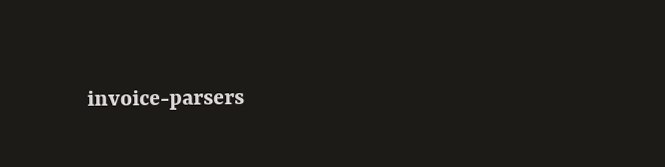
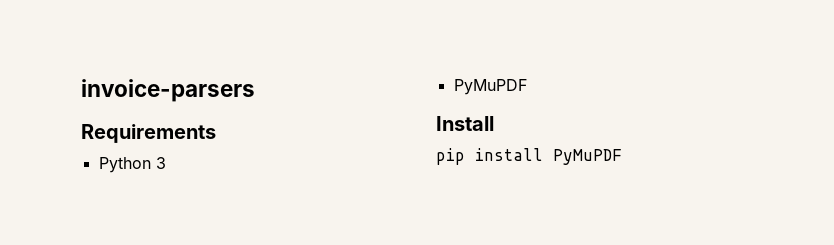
+ Requirements
+ Python 3
+ PyMuPDF
+ Install
+ pip install PyMuPDF

